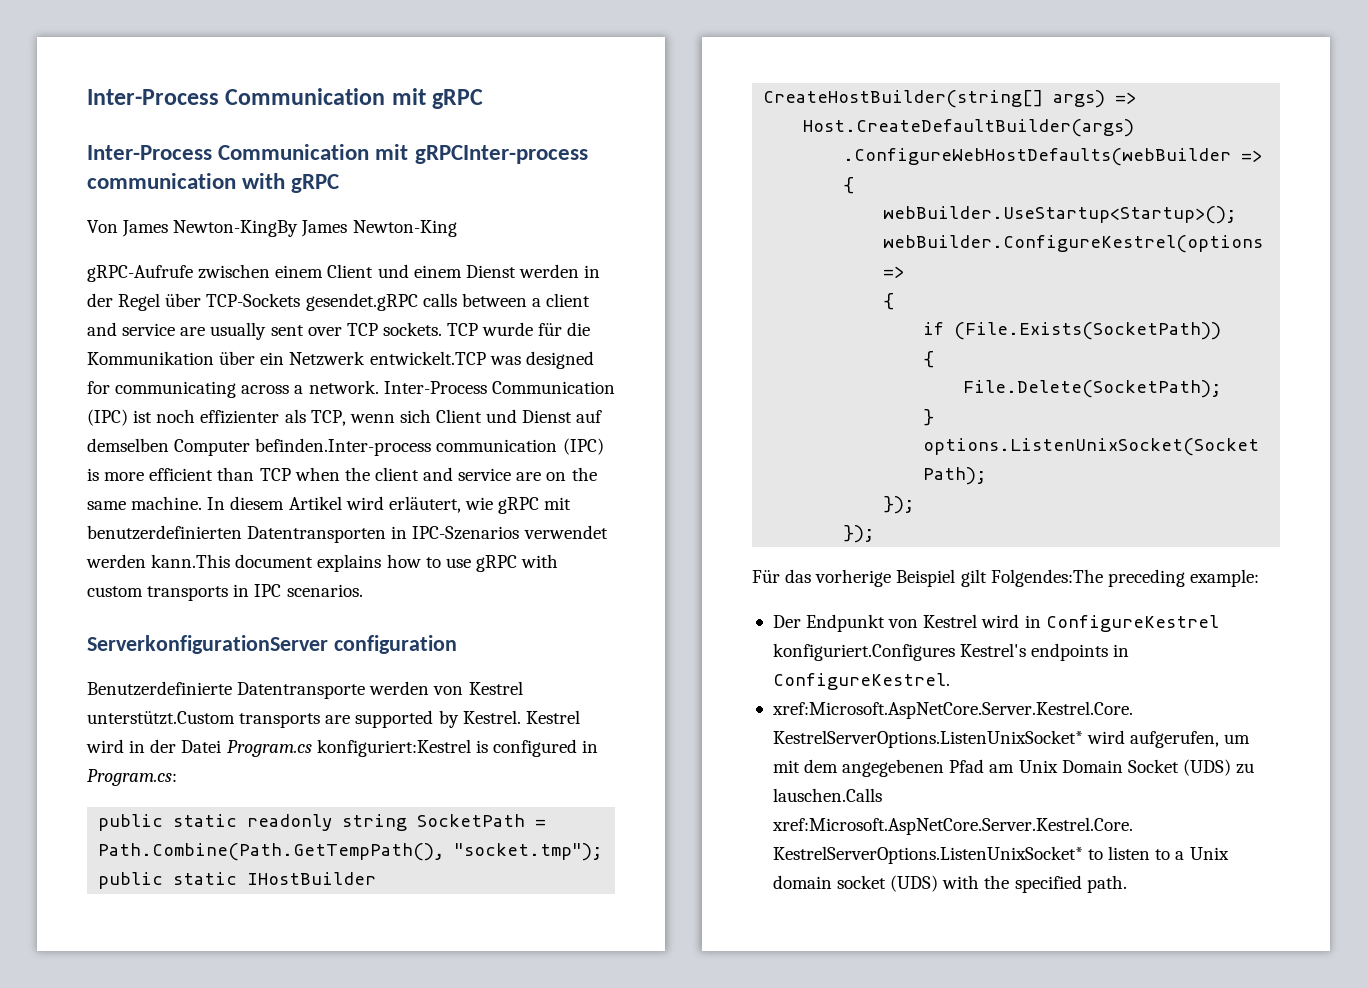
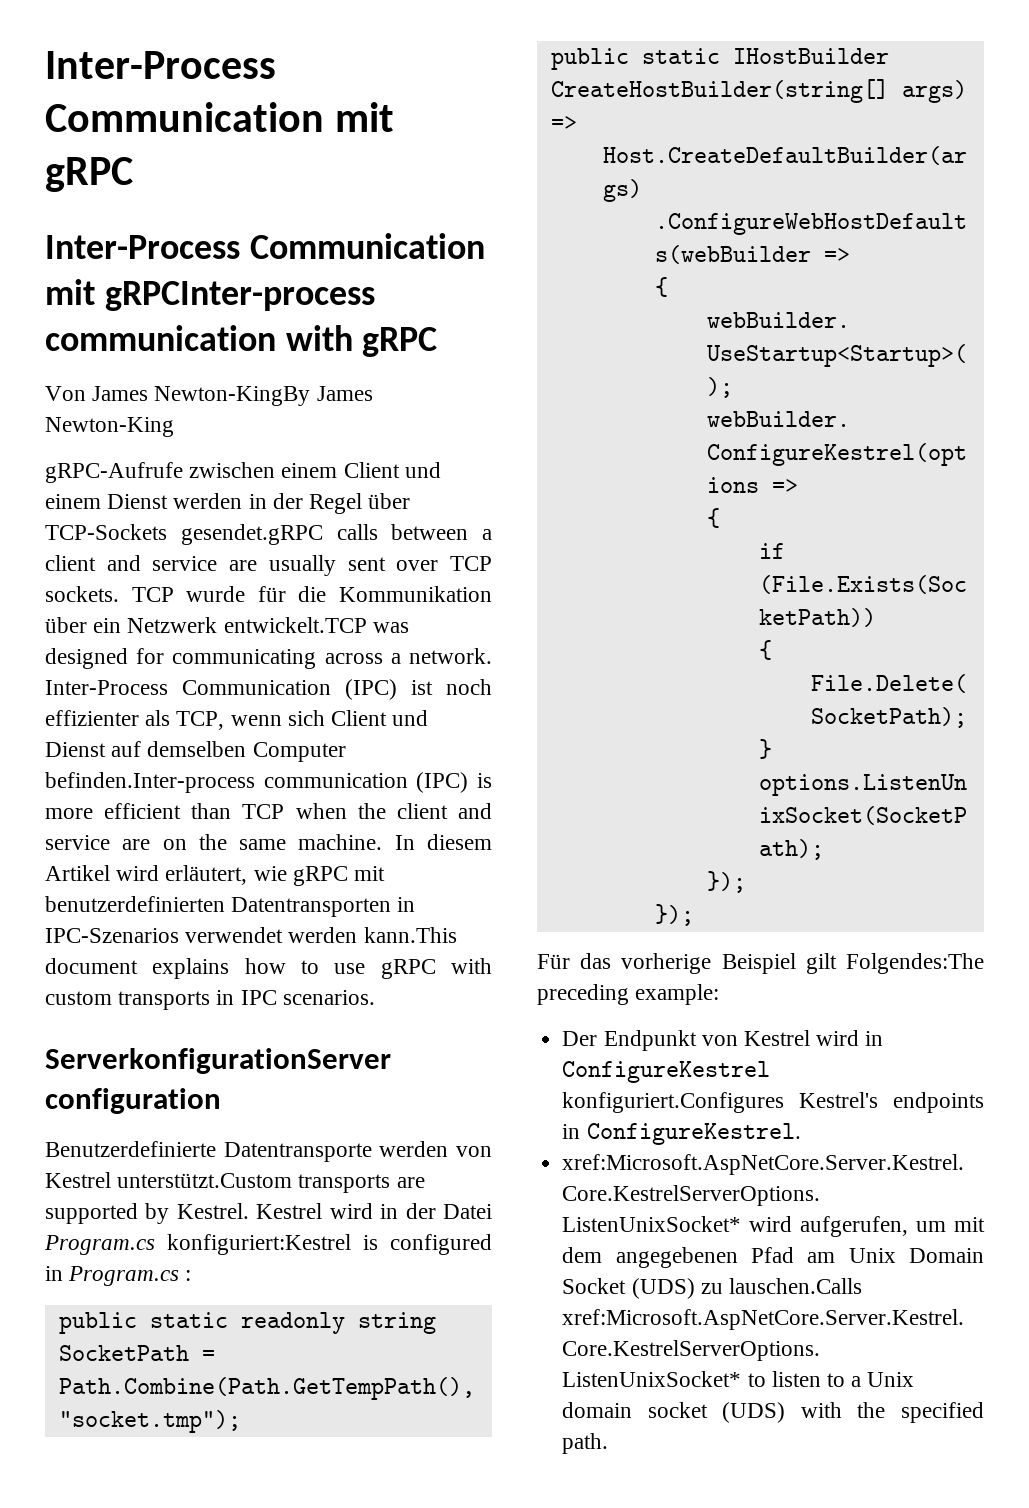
- Kestrel wird in der Datei Program.cs konfiguriert:Kestrel is configured in Program.cs:
+ Kestrel wird in der Datei Program.cs konfiguriert:Kestrel is configured in Program.cs :

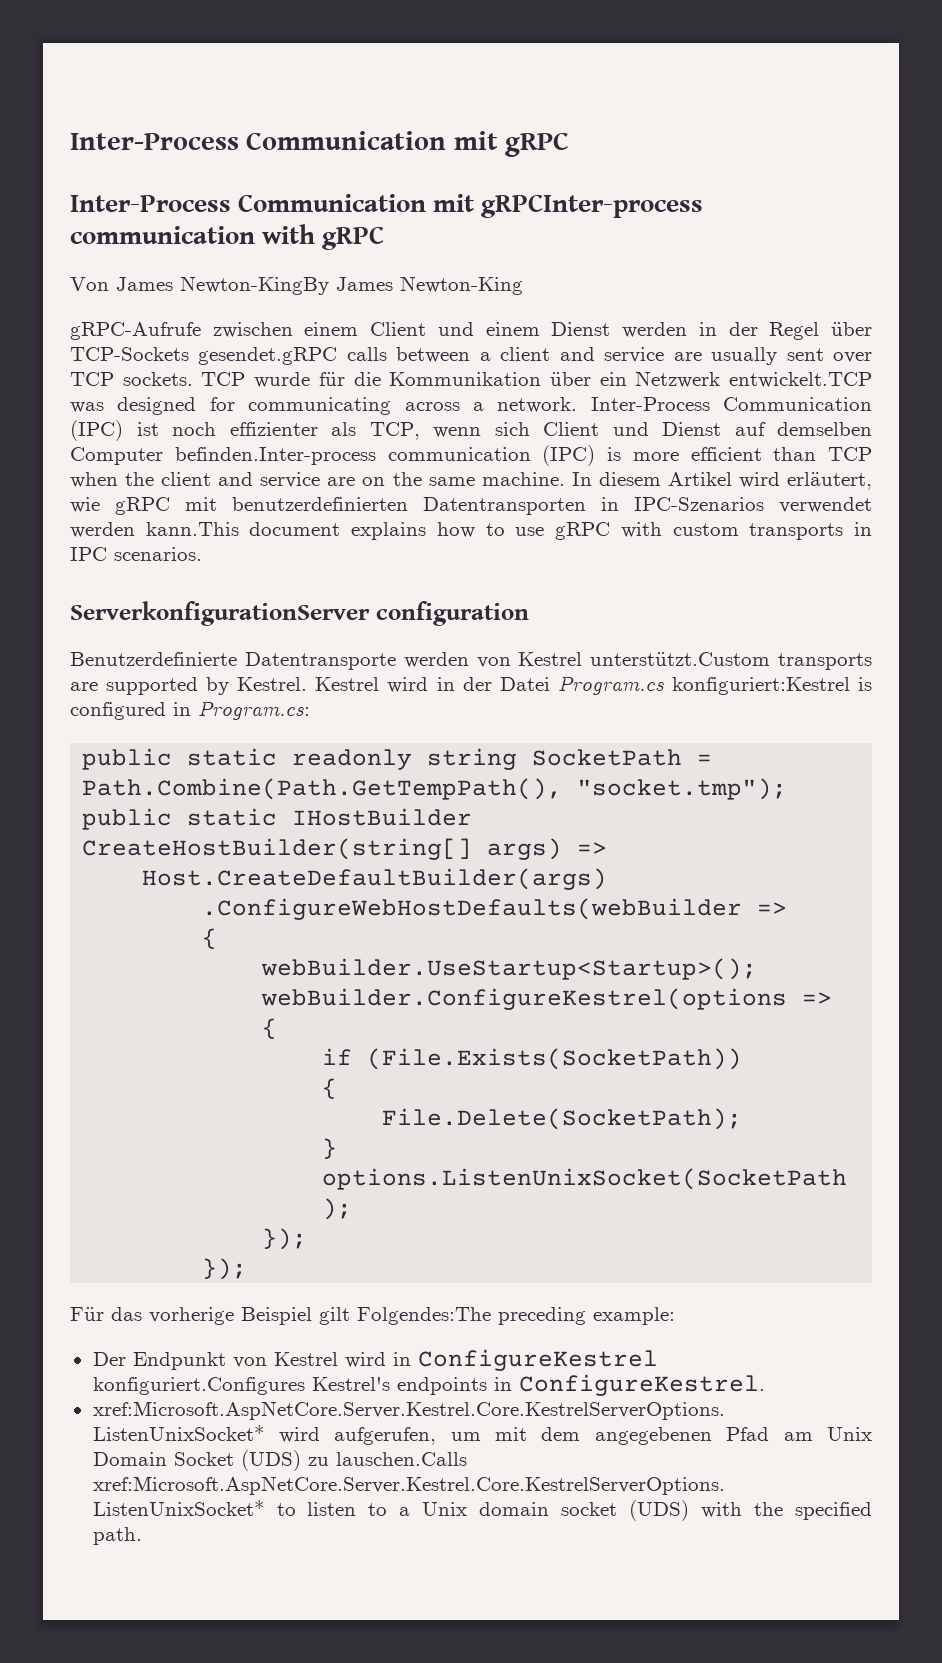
- Kestrel wird in der Datei Program.cs konfiguriert:Kestrel is configured in Program.cs :
+ Kestrel wird in der Datei Program.cs konfiguriert:Kestrel is configured in Program.cs:

